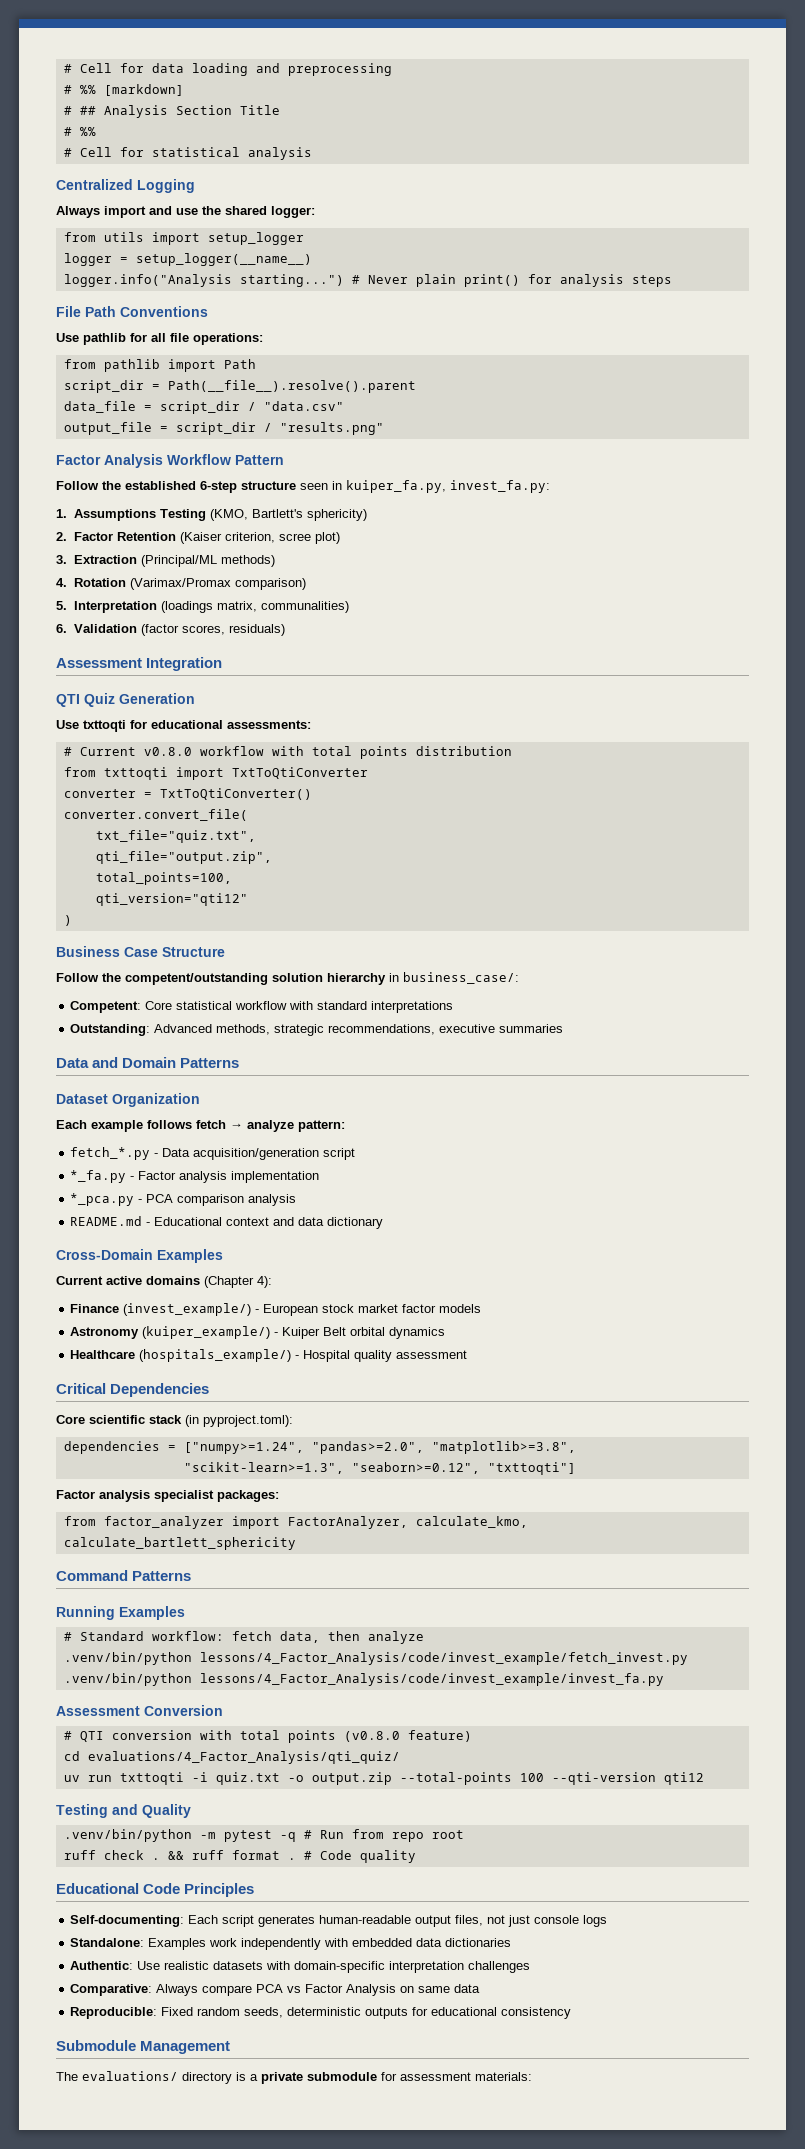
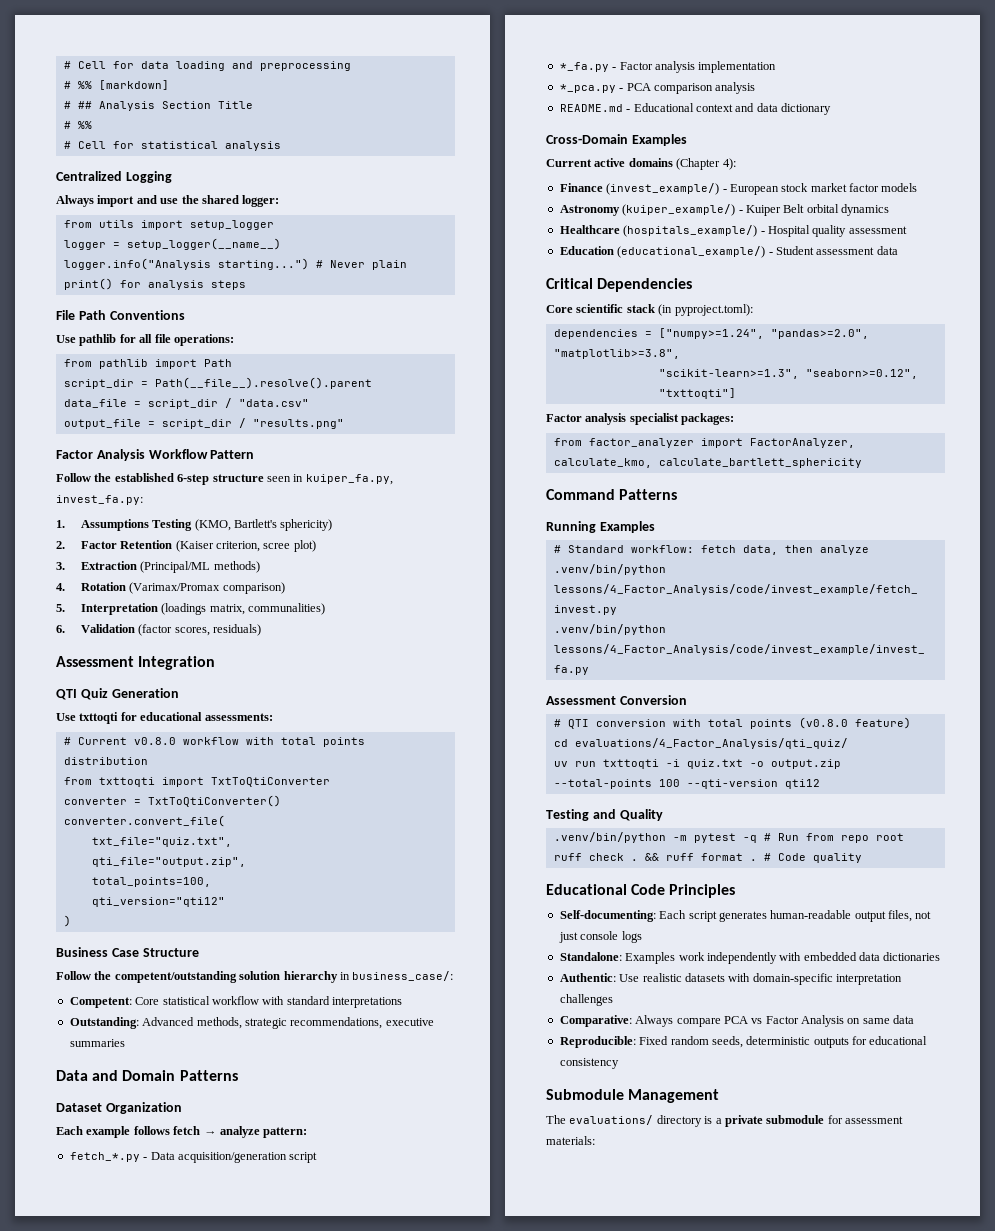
+ Education (educational_example/) - Student assessment data

